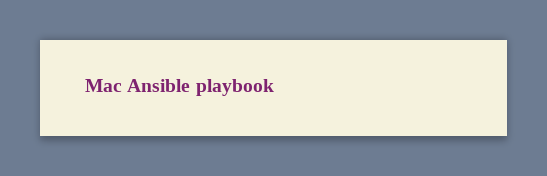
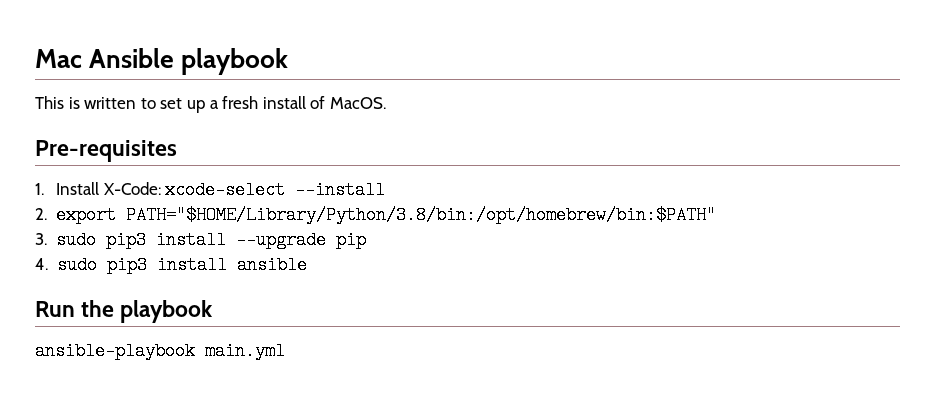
+ This is written to set up a fresh install of MacOS.
+ Pre-requisites
+ 1. Install X-Code: xcode-select --install
+ 2. export PATH="$HOME/Library/Python/3.8/bin:/opt/homebrew/bin:$PATH"
+ 3. sudo pip3 install --upgrade pip
+ 4. sudo pip3 install ansible
+ Run the playbook
+ ansible-playbook main.yml

